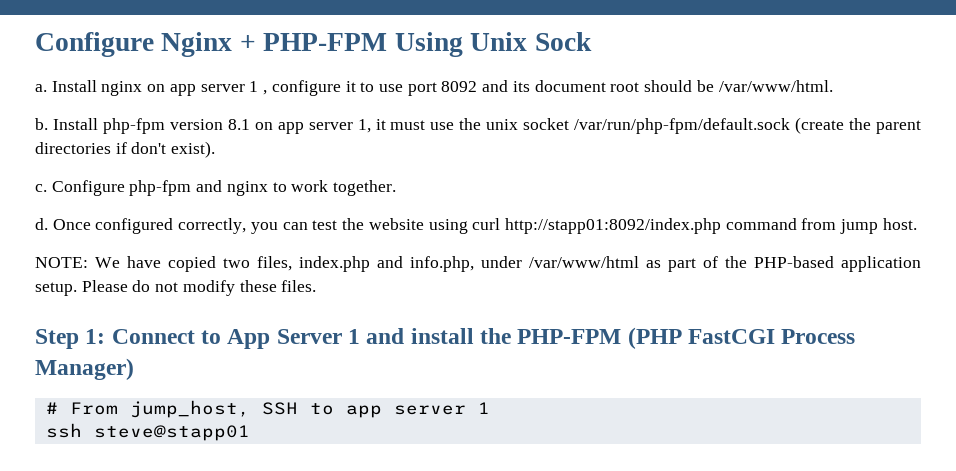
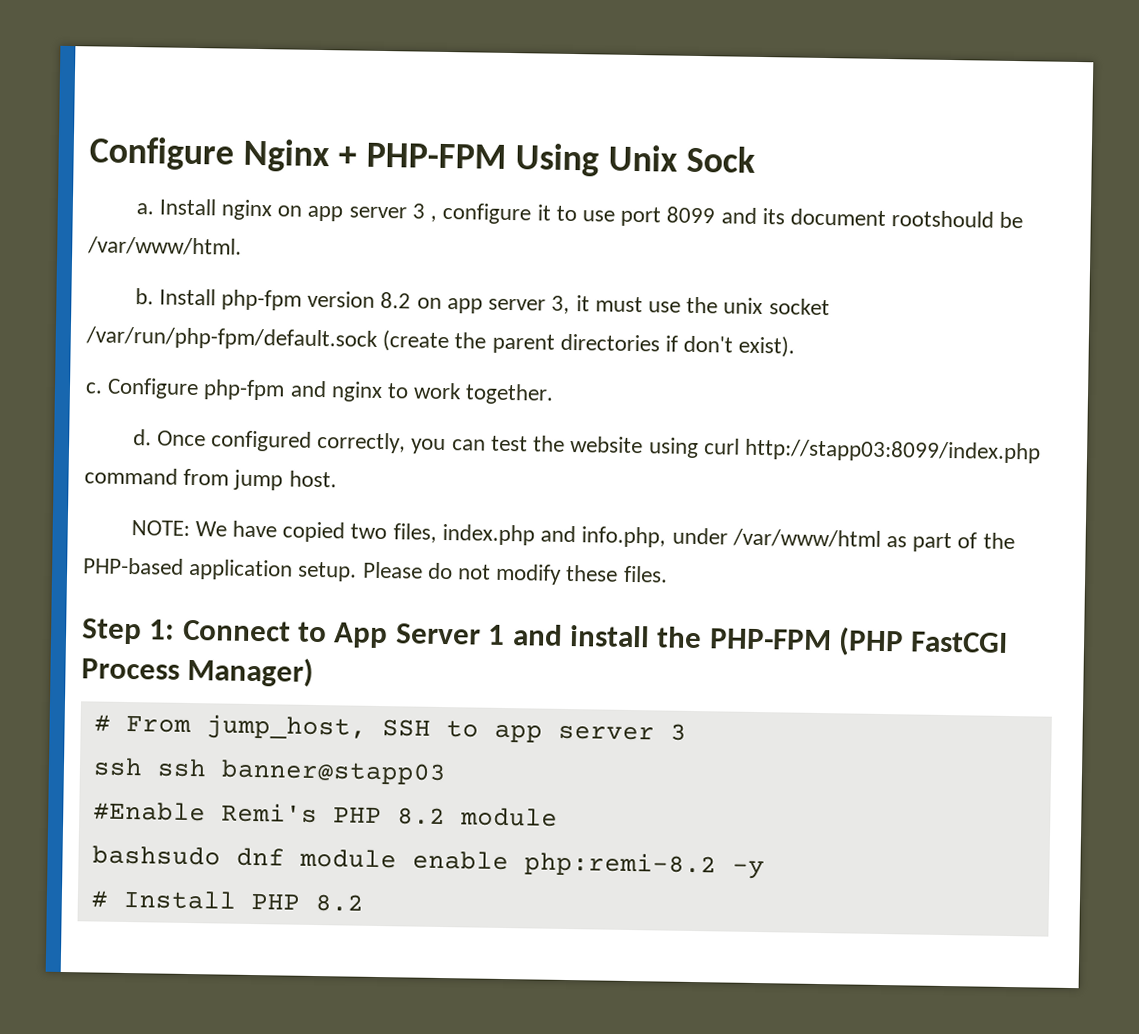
- Install nginx on app server 1 , configure it to use port 8092 and its document root should be /var/www/html.
+ Install nginx on app server 3 , configure it to use port 8099 and its document rootshould be /var/www/html.
- Install php-fpm version 8.1 on app server 1, it must use the unix socket /var/run/php-fpm/default.sock (create the parent directories if don't exist).
+ Install php-fpm version 8.2 on app server 3, it must use the unix socket /var/run/php-fpm/default.sock (create the parent directories if don't exist).
- Once configured correctly, you can test the website using curl http://stapp01:8092/index.php command from jump host.
+ Once configured correctly, you can test the website using curl http://stapp03:8099/index.php command from jump host.
- # From jump_host, SSH to app server 1
- ssh steve@stapp01
+ # From jump_host, SSH to app server 3
+ ssh ssh banner@stapp03
+ #Enable Remi's PHP 8.2 module
+ bashsudo dnf module enable php:remi-8.2 -y
+ # Install PHP 8.2

